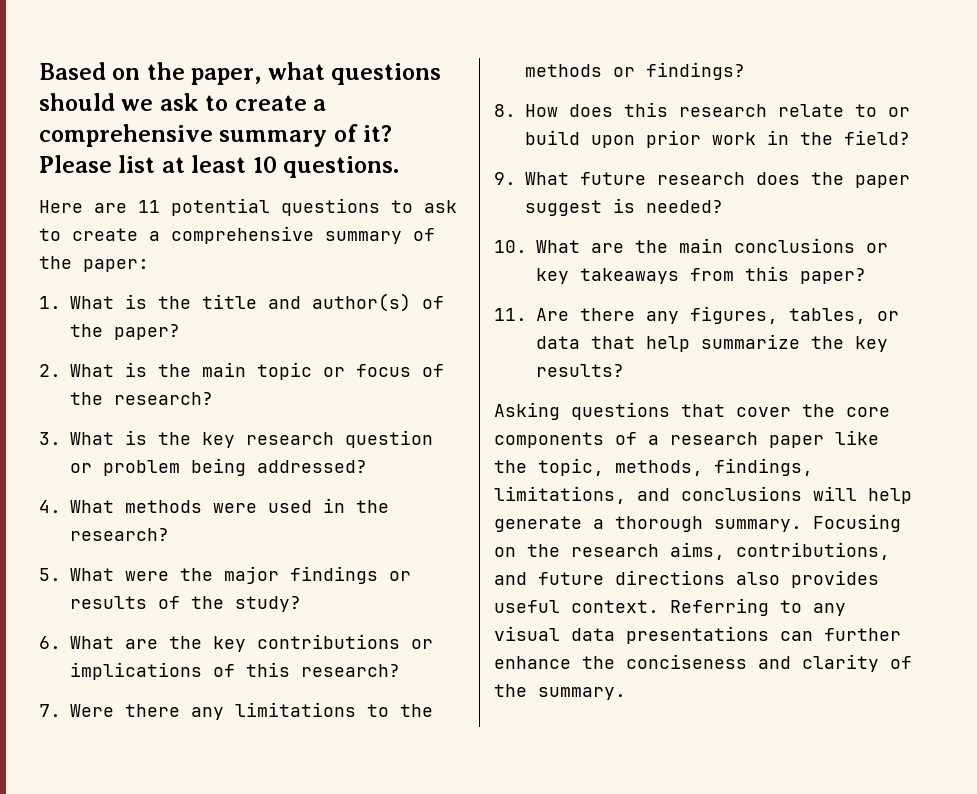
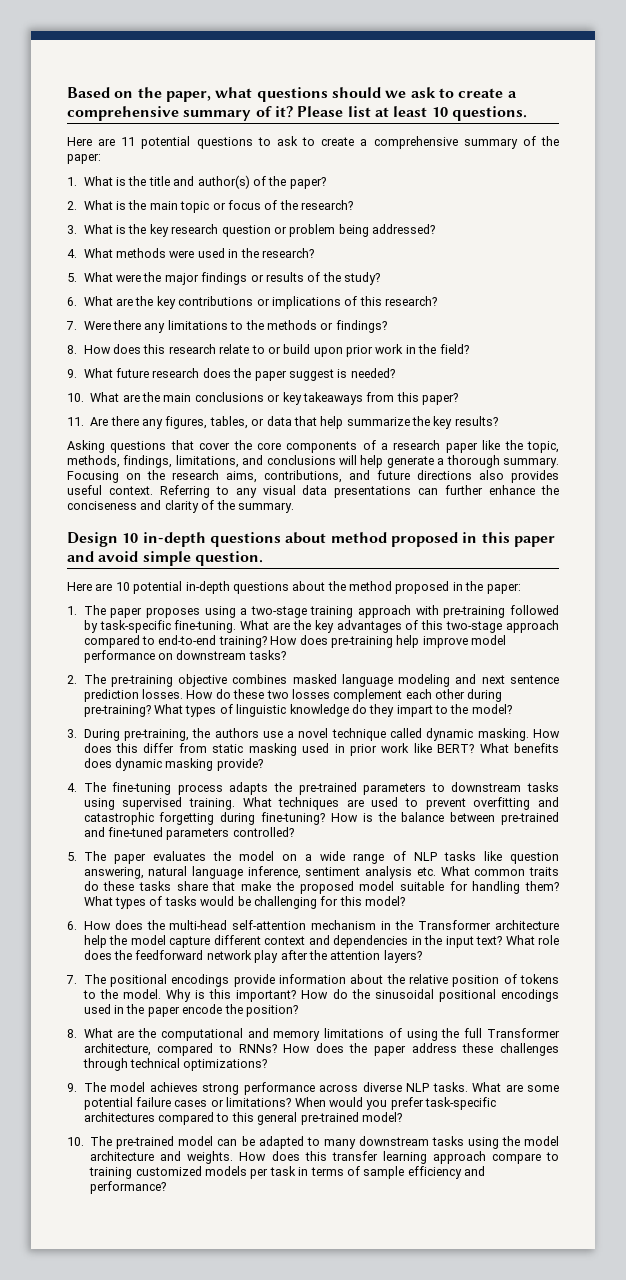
+ Design 10 in-depth questions about method proposed in this paper and avoid simple question.
+ Here are 10 potential in-depth questions about the method proposed in the paper:
+ 1. The paper proposes using a two-stage training approach with pre-training followed by task-specific fine-tuning. What are the key advantages of this two-stage approach compared to end-to-end training? How does pre-training help improve model performance on downstream tasks?
+ 2. The pre-training objective combines masked language modeling and next sentence prediction losses. How do these two losses complement each other during pre-training? What types of linguistic knowledge do they impart to the model?
+ 3. During pre-training, the authors use a novel technique called dynamic masking. How does this differ from static masking used in prior work like BERT? What benefits does dynamic masking provide?
+ 4. The fine-tuning process adapts the pre-trained parameters to downstream tasks using supervised training. What techniques are used to prevent overfitting and catastrophic forgetting during fine-tuning? How is the balance between pre-trained and fine-tuned parameters controlled?
+ 5. The paper evaluates the model on a wide range of NLP tasks like question answering, natural language inference, sentiment analysis etc. What common traits do these tasks share that make the proposed model suitable for handling them? What types of tasks would be challenging for this model?
+ 6. How does the multi-head self-attention mechanism in the Transformer architecture help the model capture different context and dependencies in the input text? What role does the feedforward network play after the attention layers?
+ 7. The positional encodings provide information about the relative position of tokens to the model. Why is this important? How do the sinusoidal positional encodings used in the paper encode the position?
+ 8. What are the computational and memory limitations of using the full Transformer architecture, compared to RNNs? How does the paper address these challenges through technical optimizations?
+ 9. The model achieves strong performance across diverse NLP tasks. What are some potential failure cases or limitations? When would you prefer task-specific architectures compared to this general pre-trained model?
+ 10. The pre-trained model can be adapted to many downstream tasks using the model architecture and weights. How does this transfer learning approach compare to training customized models per task in terms of sample efficiency and performance?

